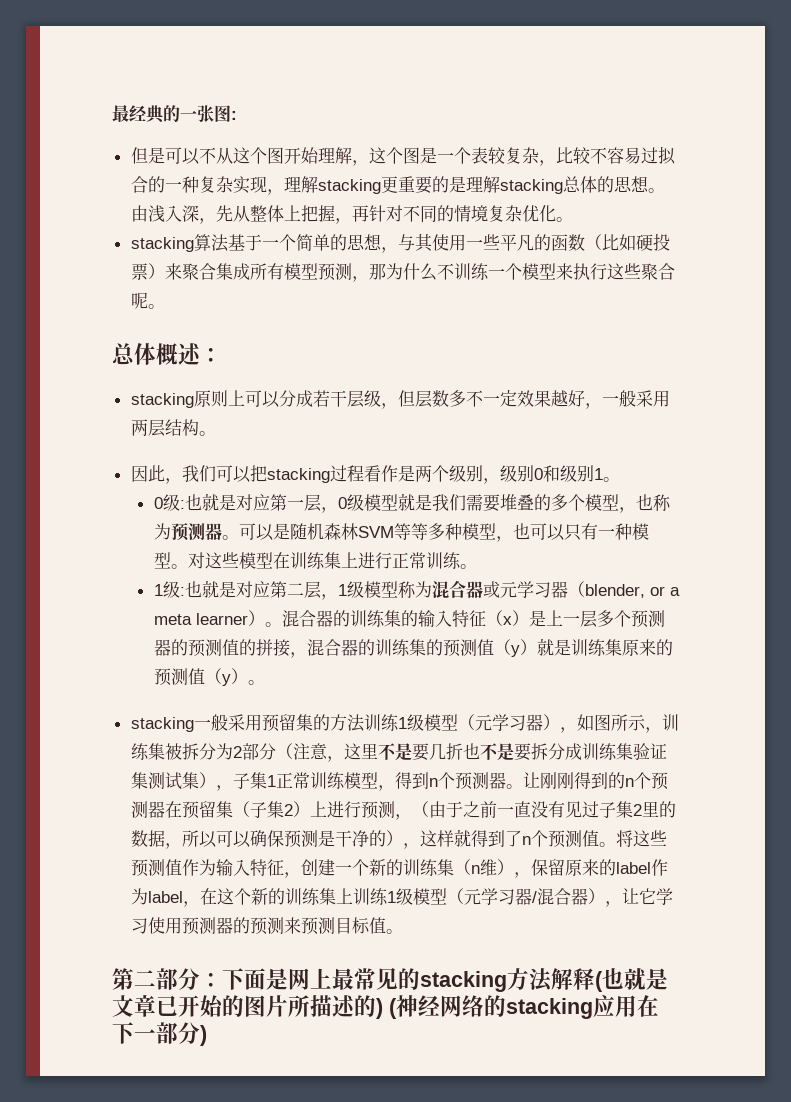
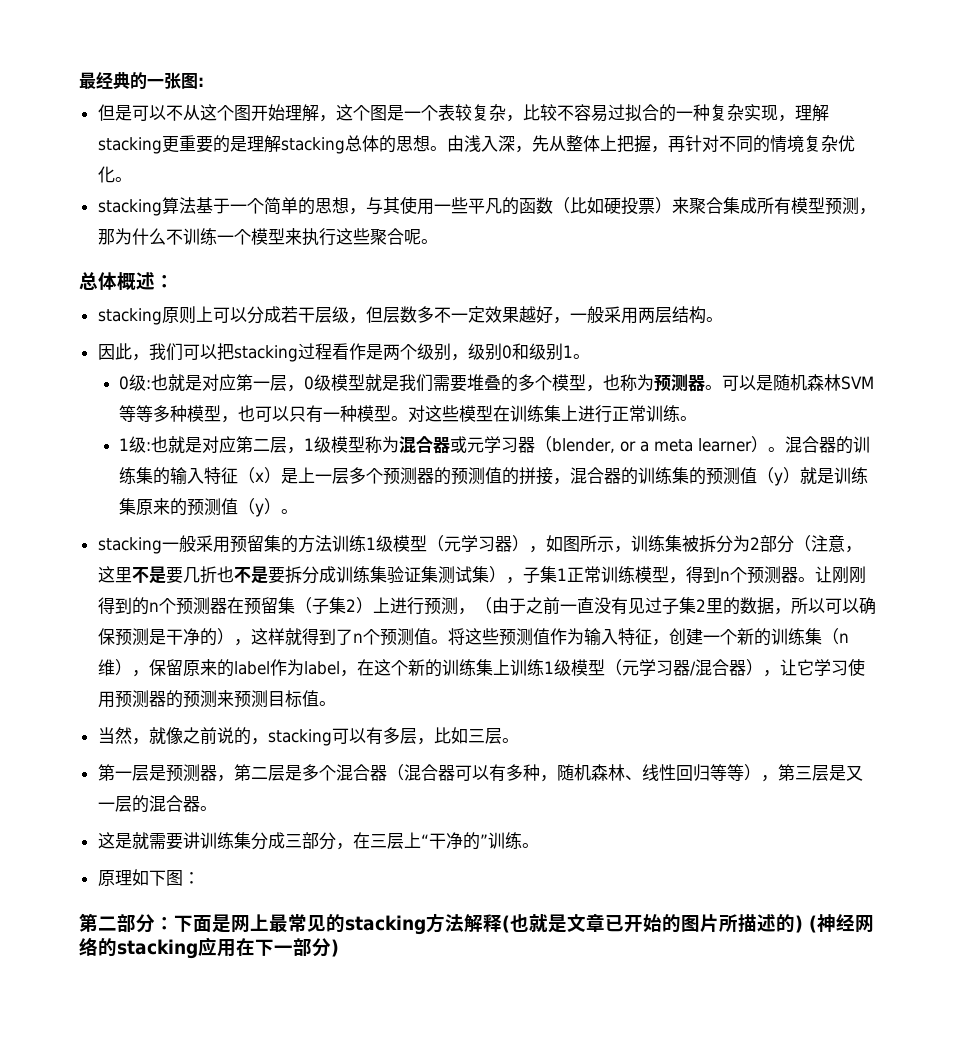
+ 当然，就像之前说的，stacking可以有多层，比如三层。
+ 第一层是预测器，第二层是多个混合器（混合器可以有多种，随机森林、线性回归等等），第三层是又一层的混合器。
+ 这是就需要讲训练集分成三部分，在三层上“干净的”训练。
+ 原理如下图：

